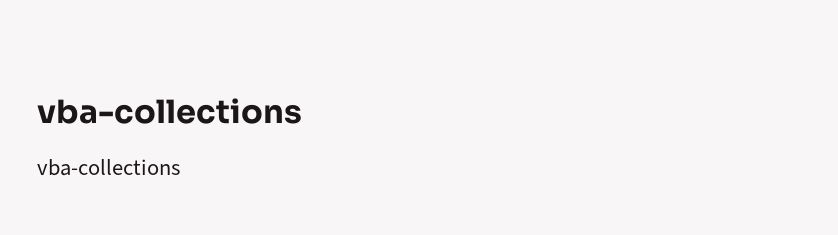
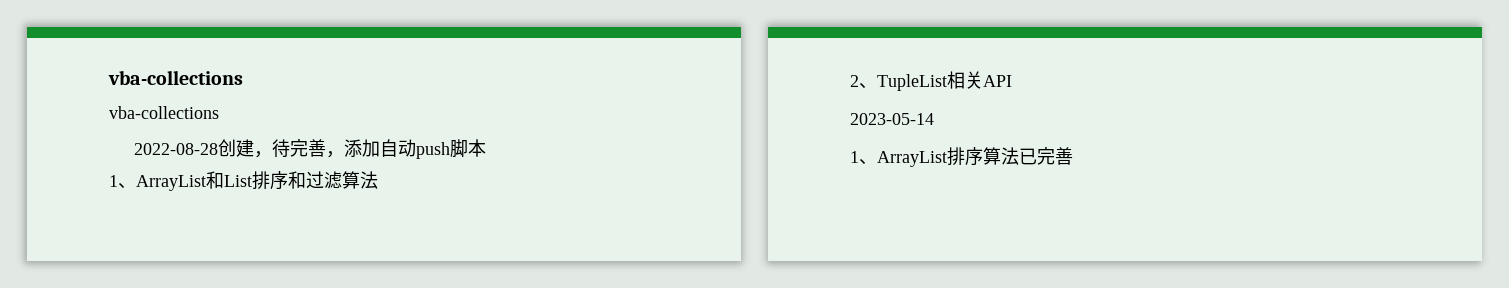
+ 2022-08-28创建，待完善，添加自动push脚本
+ 1、ArrayList和List排序和过滤算法
+ 2、TupleList相关API
+ 2023-05-14
+ 1、ArrayList排序算法已完善

